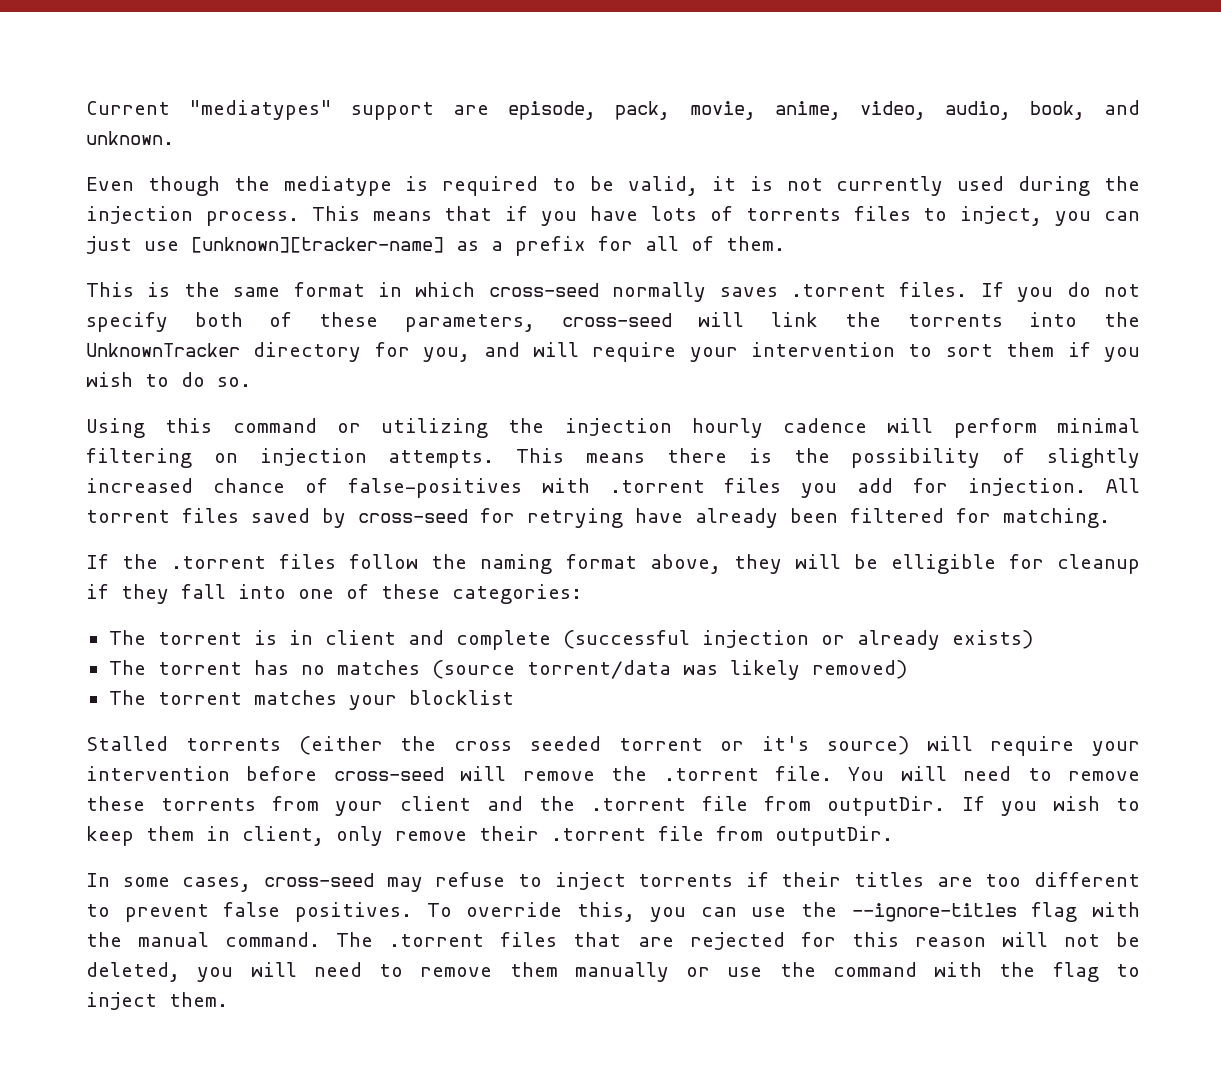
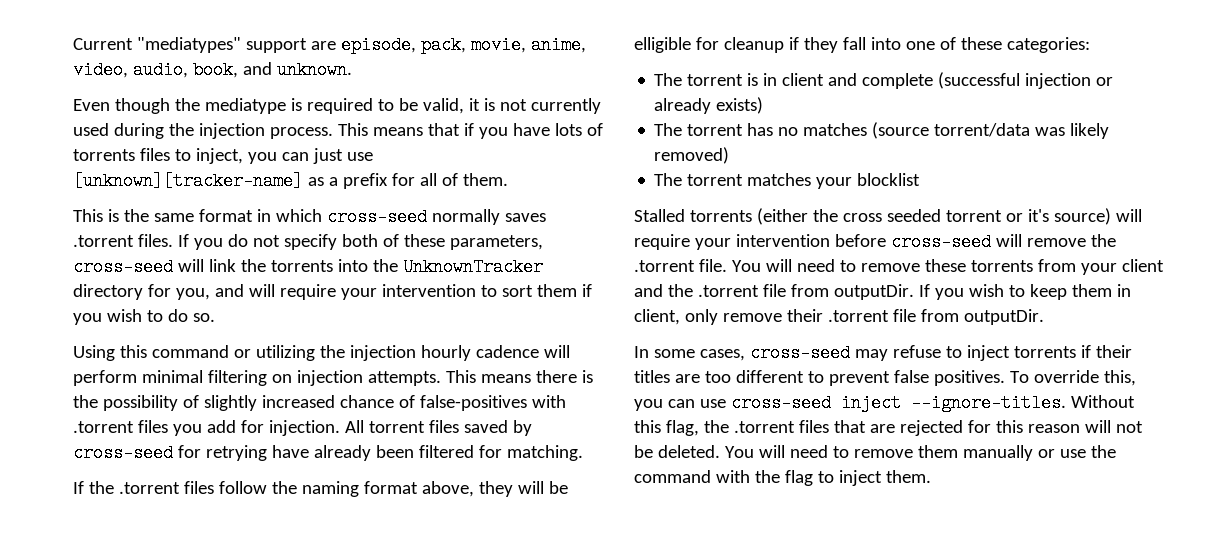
- To override this, you can use the --ignore-titles flag with the manual command. The .torrent files that are rejected for this reason will not be deleted, you will need to remove them manually or use the command with the flag to inject them.
+ To override this, you can use cross-seed inject --ignore-titles. Without this flag, the .torrent files that are rejected for this reason will not be deleted. You will need to remove them manually or use the command with the flag to inject them.

